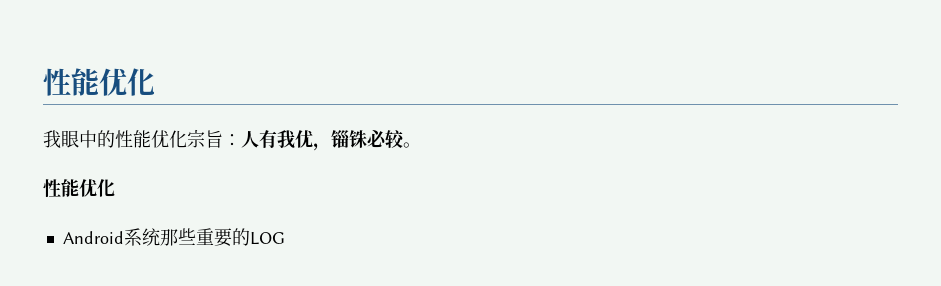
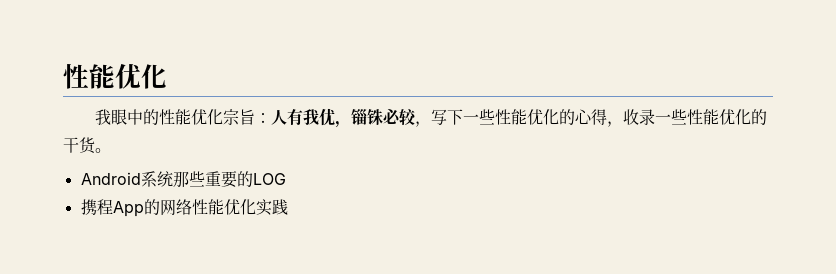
- 我眼中的性能优化宗旨：人有我优，锱铢必较。
- 性能优化
+ 我眼中的性能优化宗旨：人有我优，锱铢必较，写下一些性能优化的心得，收录一些性能优化的干货。
+ 携程App的网络性能优化实践

